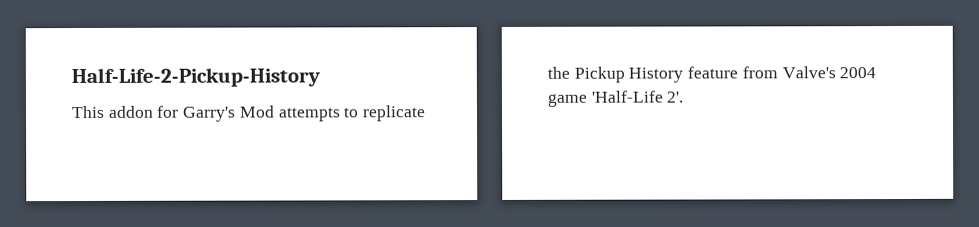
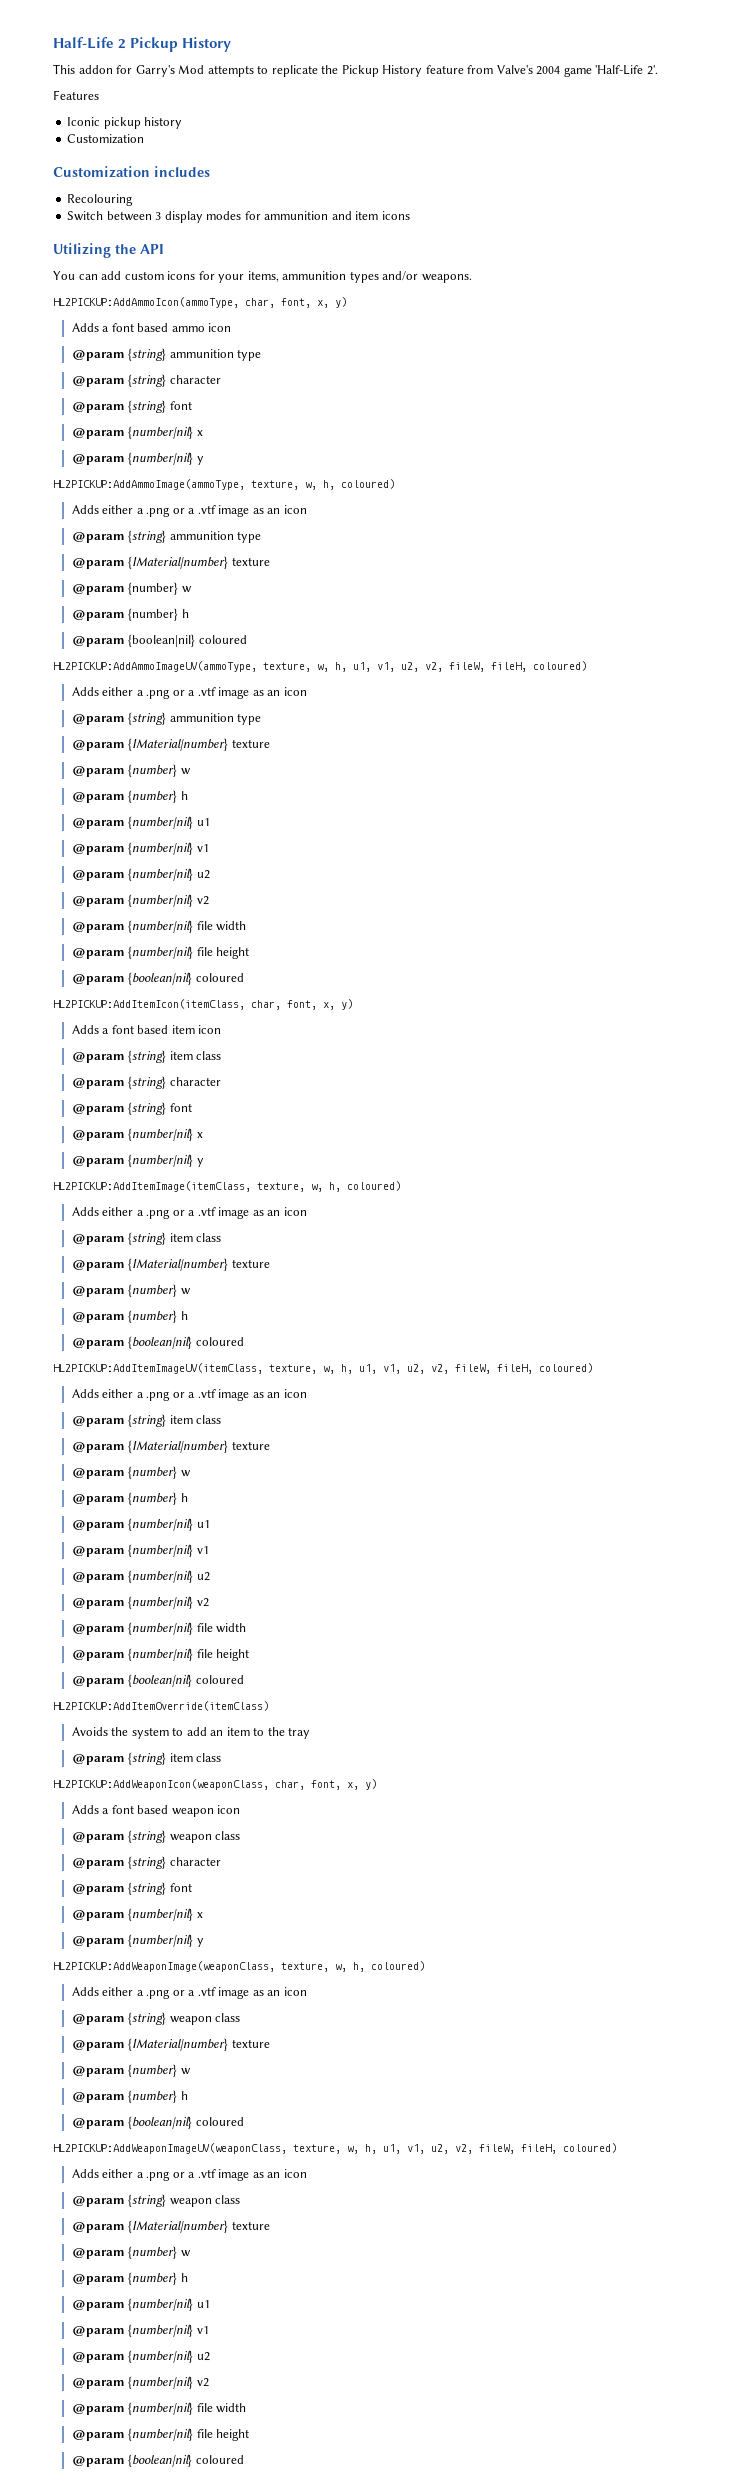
- Half-Life-2-Pickup-History
+ Half-Life 2 Pickup History
+ Features
+ Iconic pickup history
+ Customization
+ Customization includes
+ Recolouring
+ Switch between 3 display modes for ammunition and item icons
+ Utilizing the API
+ You can add custom icons for your items, ammunition types and/or weapons.
+ HL2PICKUP:AddAmmoIcon(ammoType, char, font, x, y)
+ Adds a font based ammo icon
+ @param {string} ammunition type
+ @param {string} character
+ @param {string} font
+ @param {number|nil} x
+ @param {number|nil} y
+ HL2PICKUP:AddAmmoImage(ammoType, texture, w, h, coloured)
+ Adds either a .png or a .vtf image as an icon
+ @param {string} ammunition type
+ @param {IMaterial|number} texture
+ @param {number} w
+ @param {number} h
+ @param {boolean|nil} coloured
+ HL2PICKUP:AddAmmoImageUV(ammoType, texture, w, h, u1, v1, u2, v2, fileW, fileH, coloured)
+ Adds either a .png or a .vtf image as an icon
+ @param {string} ammunition type
+ @param {IMaterial|number} texture
+ @param {number} w
+ @param {number} h
+ @param {number|nil} u1
+ @param {number|nil} v1
+ @param {number|nil} u2
+ @param {number|nil} v2
+ @param {number|nil} file width
+ @param {number|nil} file height
+ @param {boolean|nil} coloured
+ HL2PICKUP:AddItemIcon(itemClass, char, font, x, y)
+ Adds a font based item icon
+ @param {string} item class
+ @param {string} character
+ @param {string} font
+ @param {number|nil} x
+ @param {number|nil} y
+ HL2PICKUP:AddItemImage(itemClass, texture, w, h, coloured)
+ Adds either a .png or a .vtf image as an icon
+ @param {string} item class
+ @param {IMaterial|number} texture
+ @param {number} w
+ @param {number} h
+ @param {boolean|nil} coloured
+ HL2PICKUP:AddItemImageUV(itemClass, texture, w, h, u1, v1, u2, v2, fileW, fileH, coloured)
+ Adds either a .png or a .vtf image as an icon
+ @param {string} item class
+ @param {IMaterial|number} texture
+ @param {number} w
+ @param {number} h
+ @param {number|nil} u1
+ @param {number|nil} v1
+ @param {number|nil} u2
+ @param {number|nil} v2
+ @param {number|nil} file width
+ @param {number|nil} file height
+ @param {boolean|nil} coloured
+ HL2PICKUP:AddItemOverride(itemClass)
+ Avoids the system to add an item to the tray
+ @param {string} item class
+ HL2PICKUP:AddWeaponIcon(weaponClass, char, font, x, y)
+ Adds a font based weapon icon
+ @param {string} weapon class
+ @param {string} character
+ @param {string} font
+ @param {number|nil} x
+ @param {number|nil} y
+ HL2PICKUP:AddWeaponImage(weaponClass, texture, w, h, coloured)
+ Adds either a .png or a .vtf image as an icon
+ @param {string} weapon class
+ @param {IMaterial|number} texture
+ @param {number} w
+ @param {number} h
+ @param {boolean|nil} coloured
+ HL2PICKUP:AddWeaponImageUV(weaponClass, texture, w, h, u1, v1, u2, v2, fileW, fileH, coloured)
+ Adds either a .png or a .vtf image as an icon
+ @param {string} weapon class
+ @param {IMaterial|number} texture
+ @param {number} w
+ @param {number} h
+ @param {number|nil} u1
+ @param {number|nil} v1
+ @param {number|nil} u2
+ @param {number|nil} v2
+ @param {number|nil} file width
+ @param {number|nil} file height
+ @param {boolean|nil} coloured

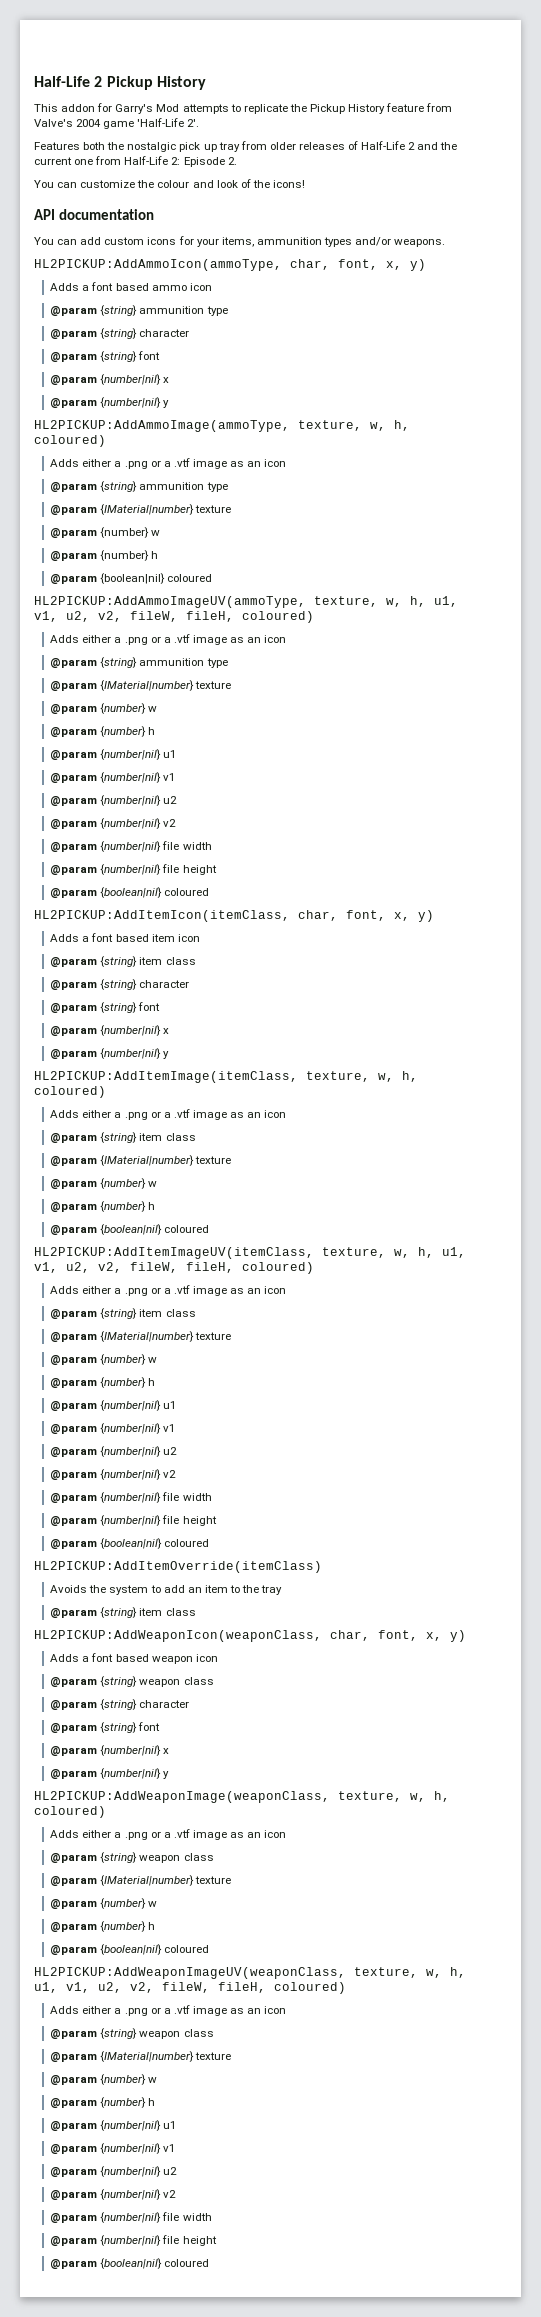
- Features
- Iconic pickup history
- Customization
- Customization includes
- Recolouring
- Switch between 3 display modes for ammunition and item icons
- Utilizing the API
+ Features both the nostalgic pick up tray from older releases of Half-Life 2 and the current one from Half-Life 2: Episode 2.
+ You can customize the colour and look of the icons!
+ API documentation

